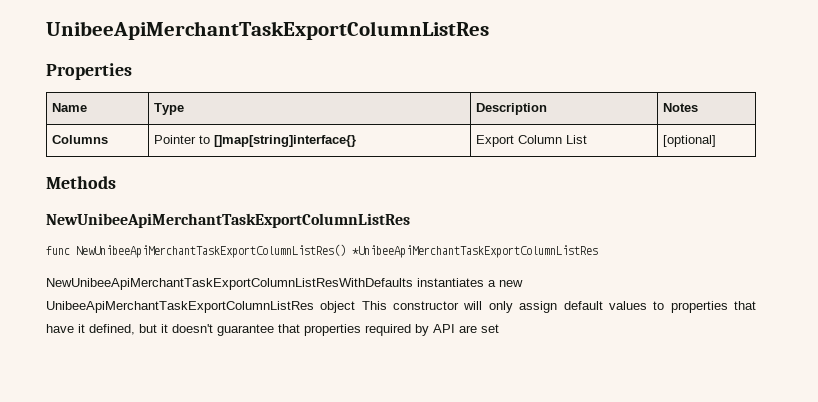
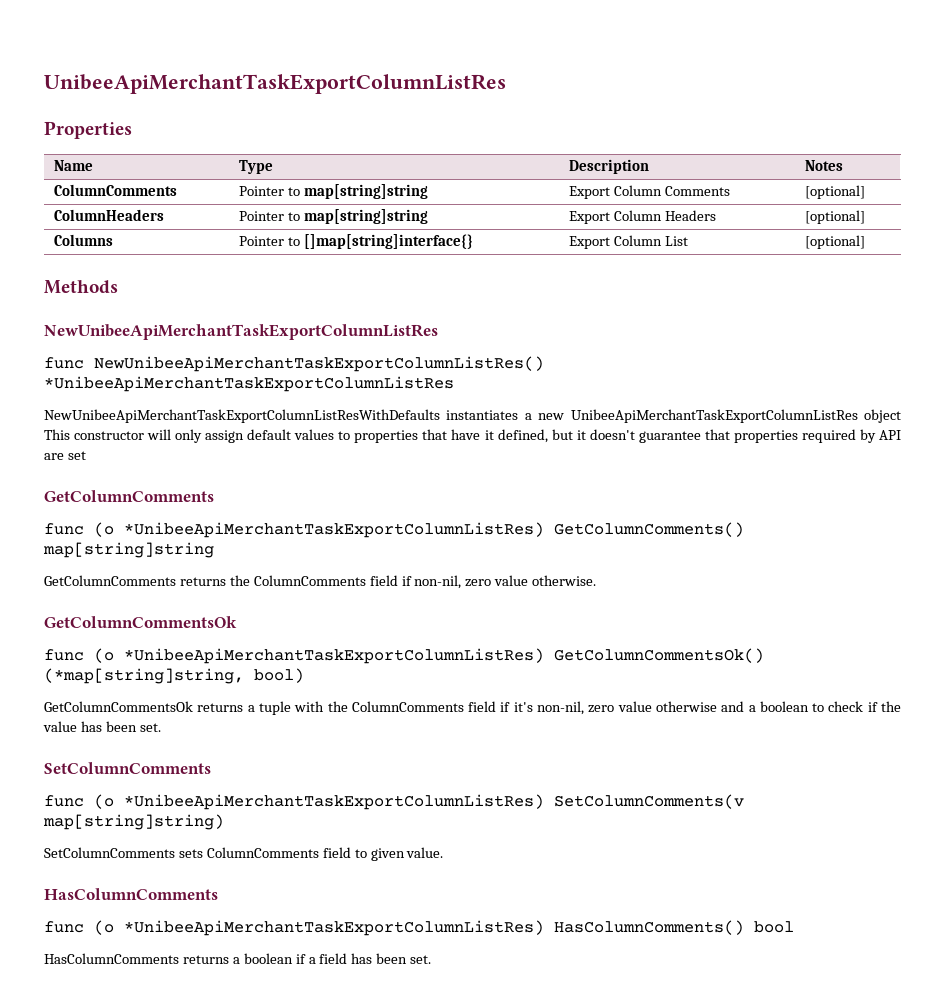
+ ColumnComments | Pointer to map[string]string | Export Column Comments | [optional]
+ ColumnHeaders | Pointer to map[string]string | Export Column Headers | [optional]
  NewUnibeeApiMerchantTaskExportColumnListResWithDefaults instantiates a new UnibeeApiMerchantTaskExportColumnListRes object This constructor will only assign default values to properties that have it defined, but it doesn't guarantee that properties required by API are set
+ GetColumnComments
+ func (o *UnibeeApiMerchantTaskExportColumnListRes) GetColumnComments() map[string]string
+ GetColumnComments returns the ColumnComments field if non-nil, zero value otherwise.
+ GetColumnCommentsOk
+ func (o *UnibeeApiMerchantTaskExportColumnListRes) GetColumnCommentsOk() (*map[string]string, bool)
+ GetColumnCommentsOk returns a tuple with the ColumnComments field if it's non-nil, zero value otherwise and a boolean to check if the value has been set.
+ SetColumnComments
+ func (o *UnibeeApiMerchantTaskExportColumnListRes) SetColumnComments(v map[string]string)
+ SetColumnComments sets ColumnComments field to given value.
+ HasColumnComments
+ func (o *UnibeeApiMerchantTaskExportColumnListRes) HasColumnComments() bool
+ HasColumnComments returns a boolean if a field has been set.

